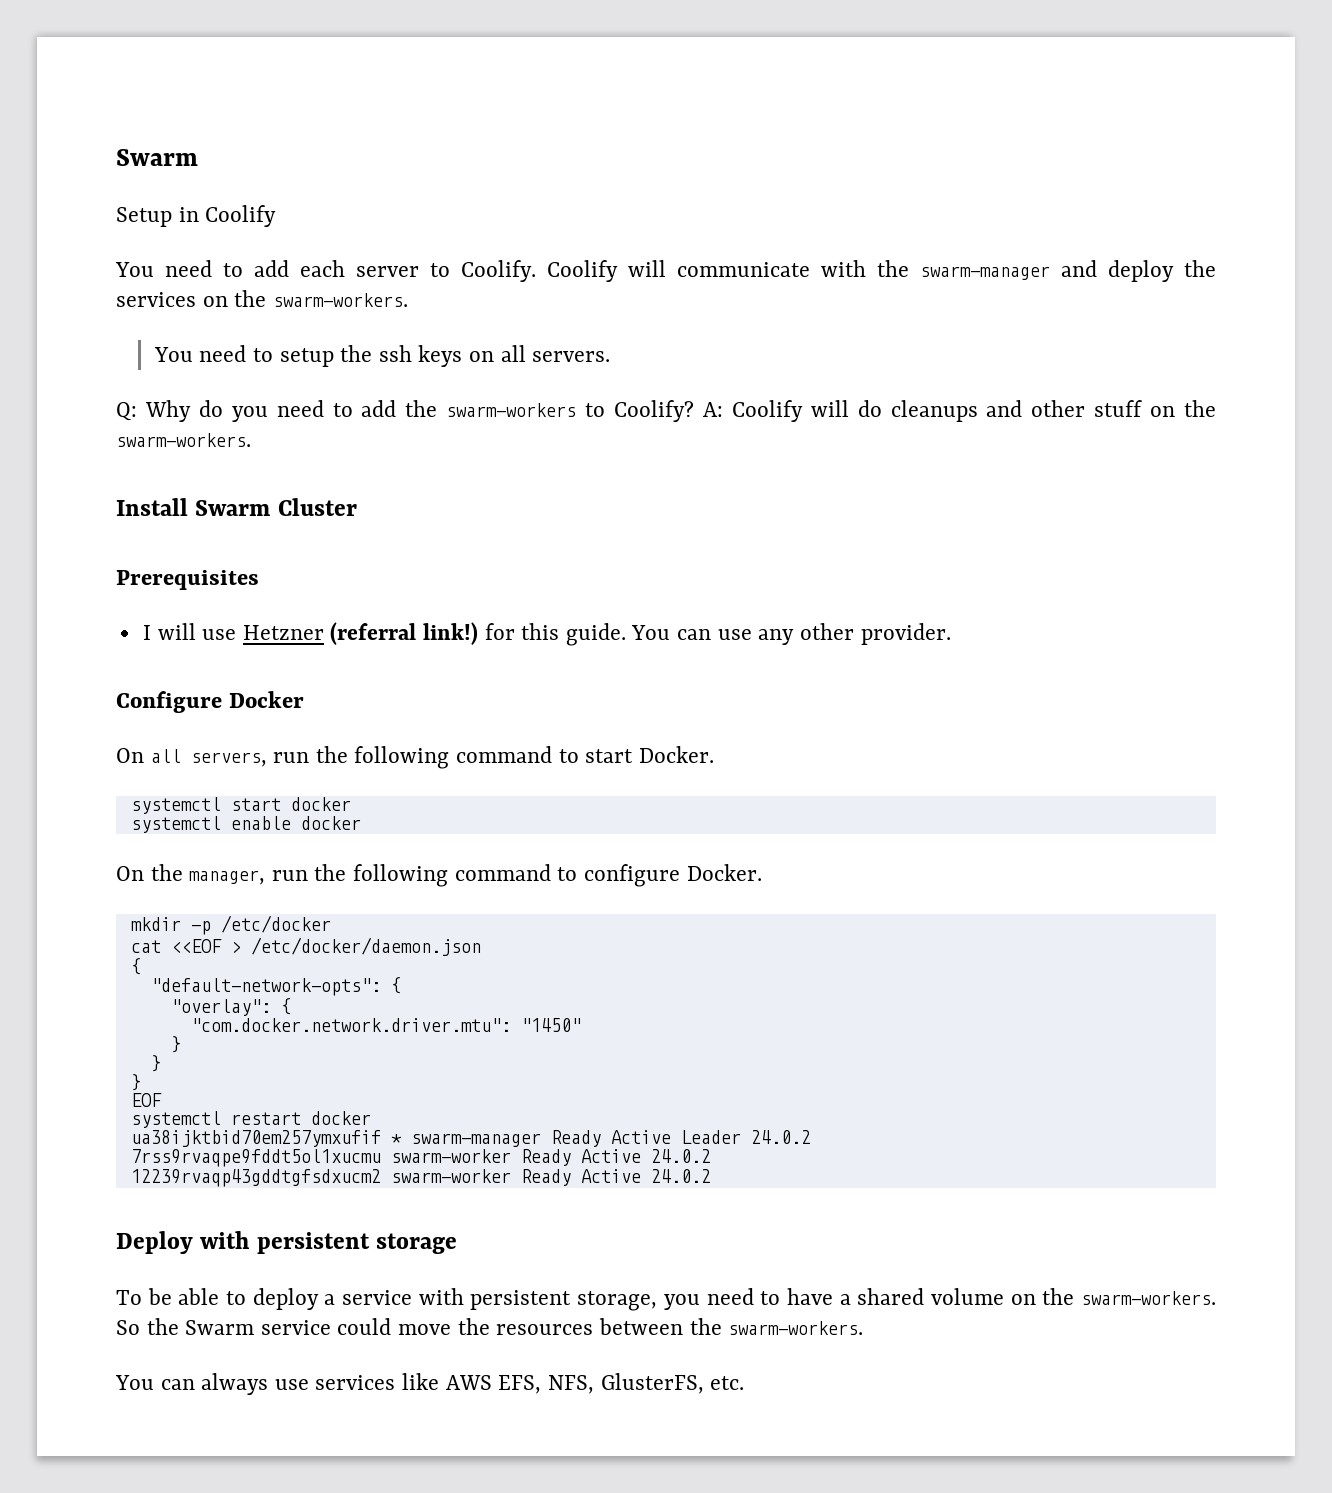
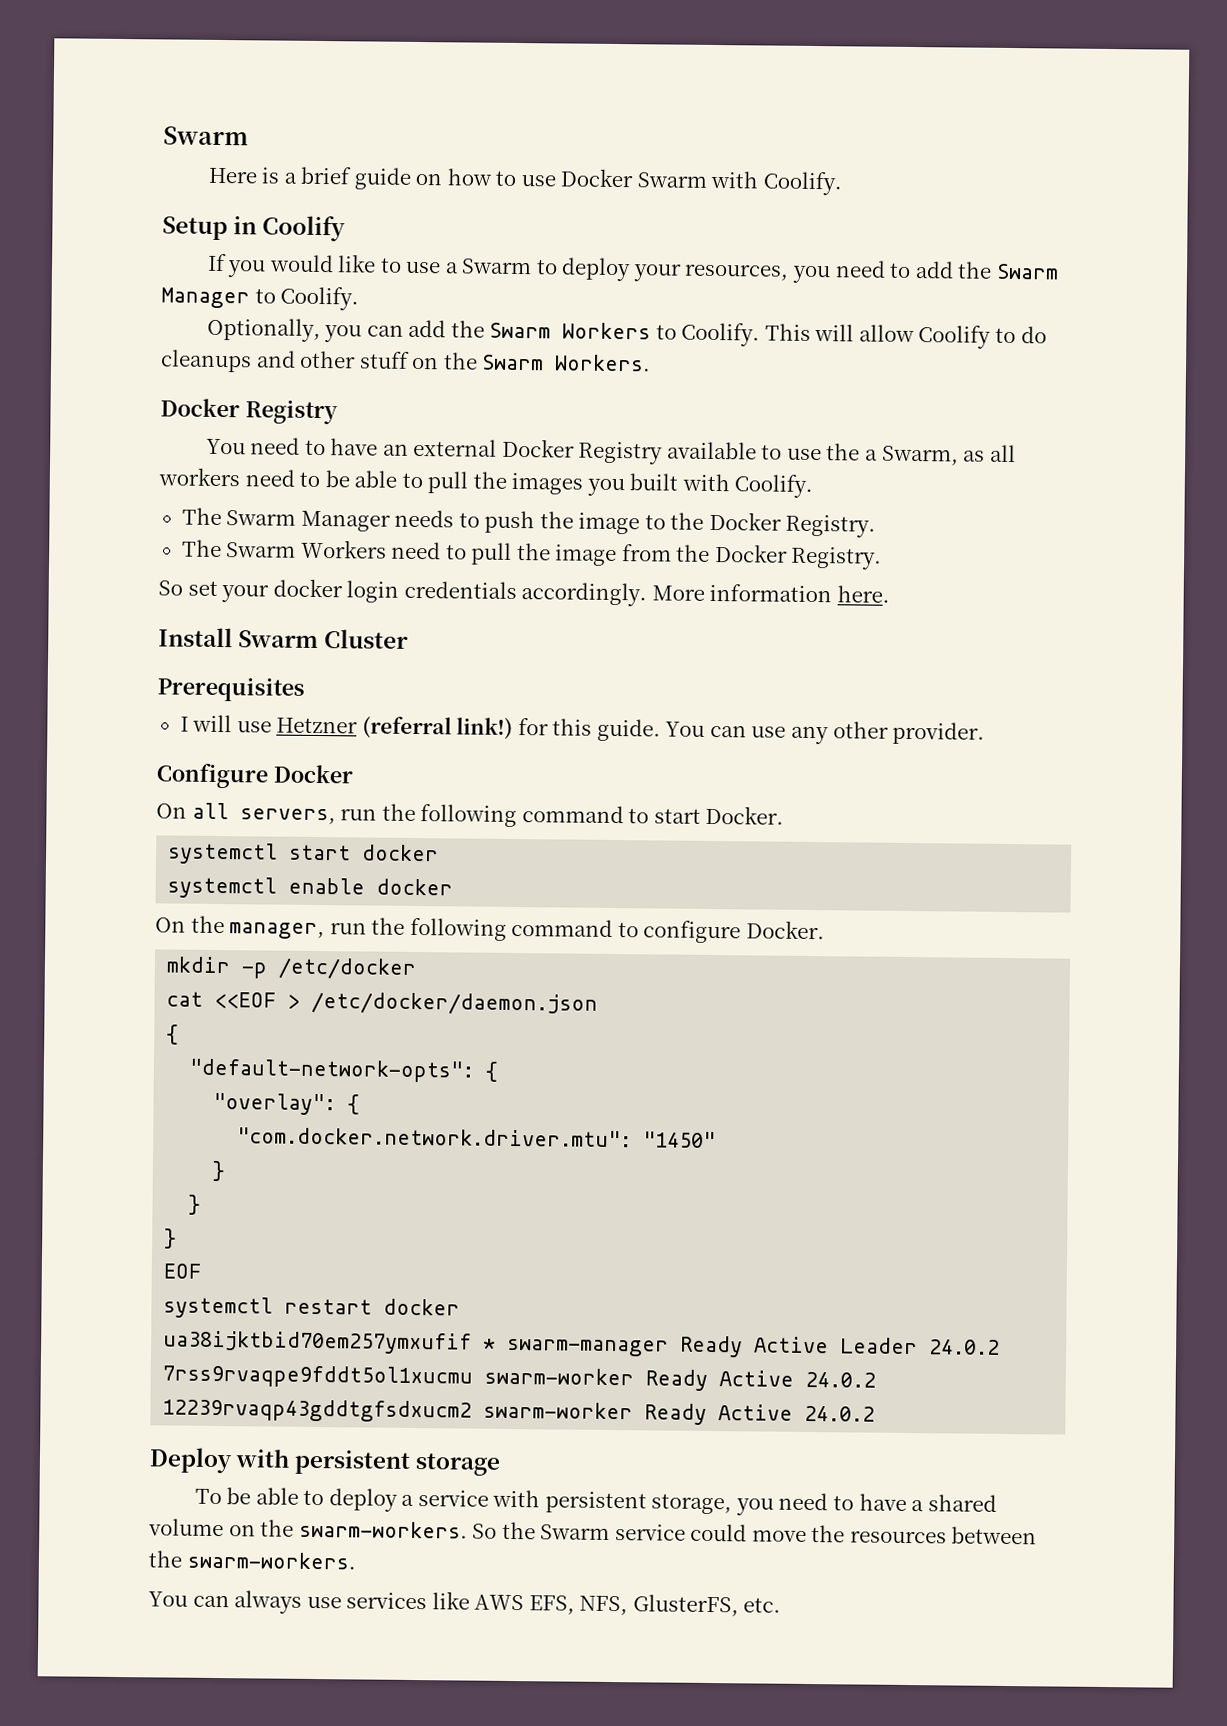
+ Here is a brief guide on how to use Docker Swarm with Coolify.
  Setup in Coolify
- You need to add each server to Coolify. Coolify will communicate with the swarm-manager and deploy the services on the swarm-workers.
- You need to setup the ssh keys on all servers.
- Q: Why do you need to add the swarm-workers to Coolify? A: Coolify will do cleanups and other stuff on the swarm-workers.
+ If you would like to use a Swarm to deploy your resources, you need to add the Swarm Manager to Coolify.
+ Optionally, you can add the Swarm Workers to Coolify. This will allow Coolify to do cleanups and other stuff on the Swarm Workers.
+ Docker Registry
+ You need to have an external Docker Registry available to use the a Swarm, as all workers need to be able to pull the images you built with Coolify.
+ The Swarm Manager needs to push the image to the Docker Registry.
+ The Swarm Workers need to pull the image from the Docker Registry.
+ So set your docker login credentials accordingly. More information here.

